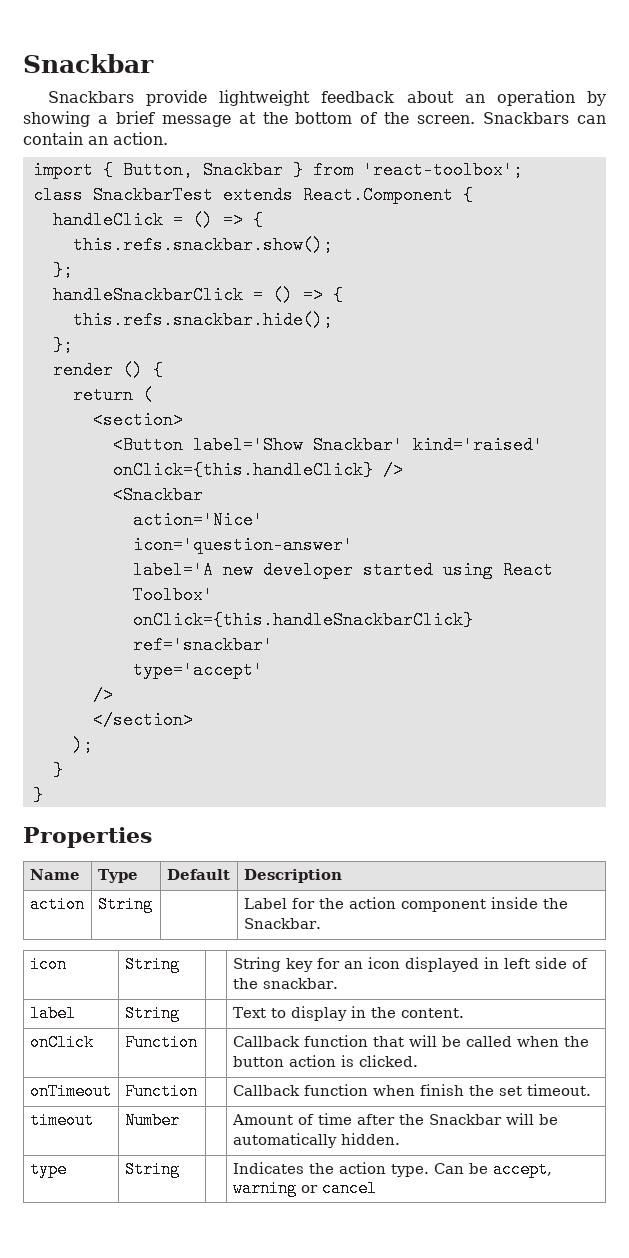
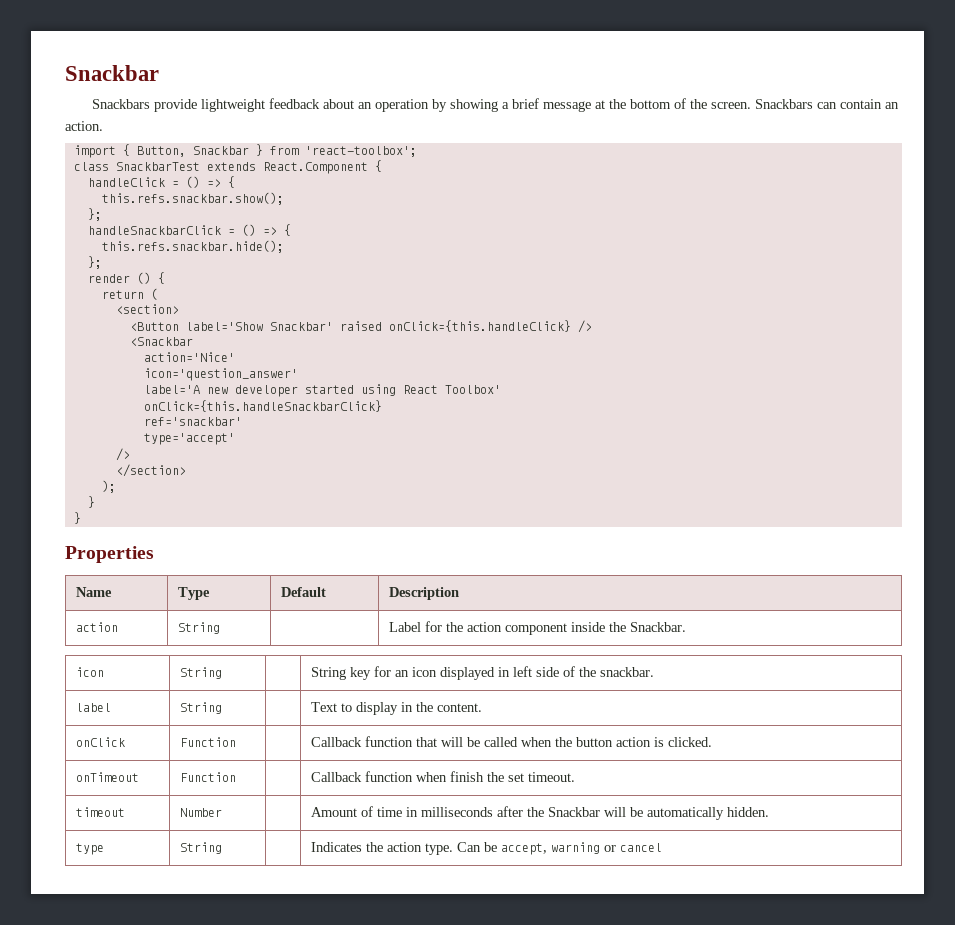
- <Button label='Show Snackbar' kind='raised' onClick={this.handleClick} />
+ <Button label='Show Snackbar' raised onClick={this.handleClick} />
- icon='question-answer'
+ icon='question_answer'
- timeout | Number | | Amount of time after the Snackbar will be automatically hidden.
+ timeout | Number | | Amount of time in milliseconds after the Snackbar will be automatically hidden.

